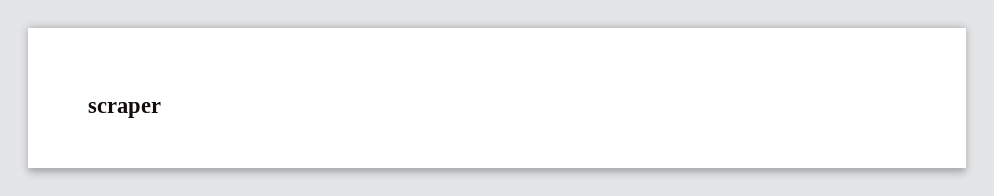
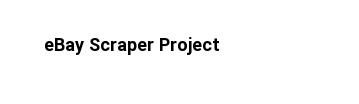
- scraper
+ eBay Scraper Project

